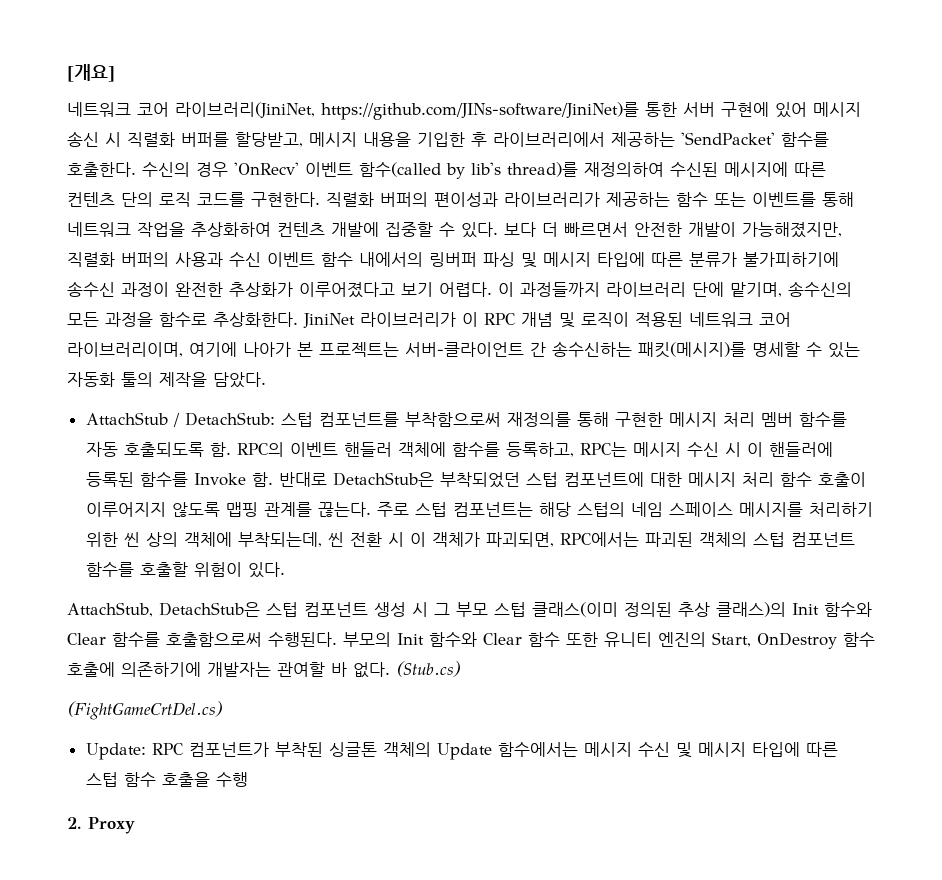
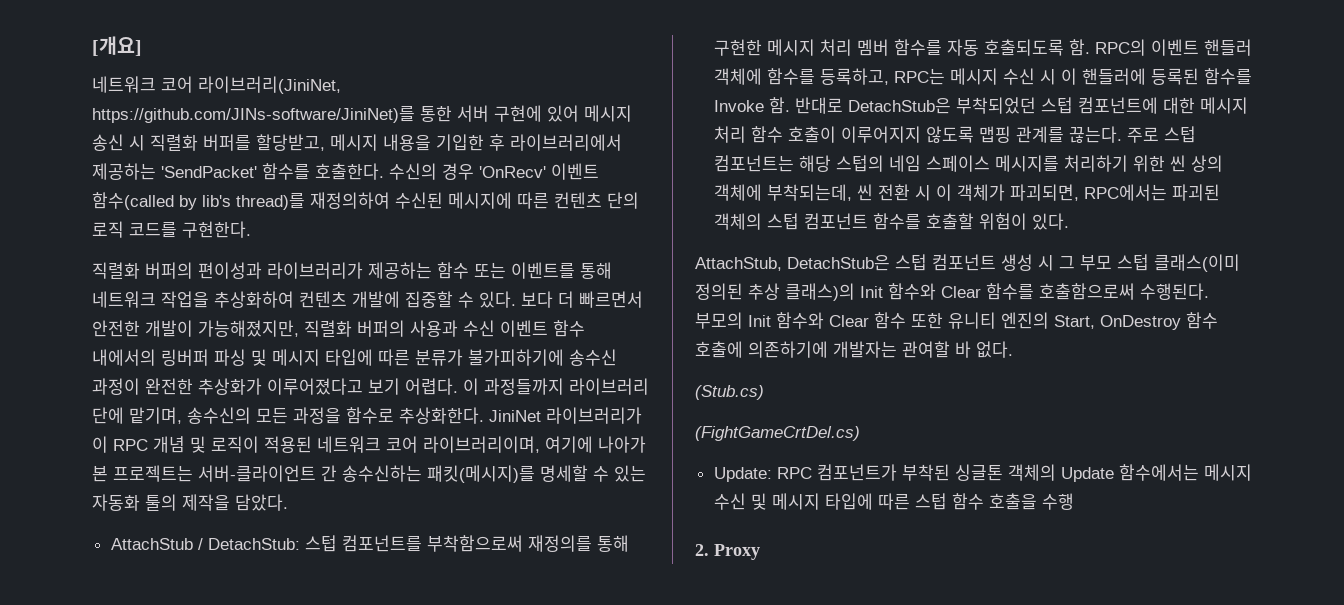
- 수신의 경우 'OnRecv' 이벤트 함수(called by lib's thread)를 재정의하여 수신된 메시지에 따른 컨텐츠 단의 로직 코드를 구현한다. 직렬화 버퍼의 편이성과 라이브러리가 제공하는 함수 또는 이벤트를 통해 네트워크 작업을 추상화하여 컨텐츠 개발에 집중할 수 있다.
+ 수신의 경우 'OnRecv' 이벤트 함수(called by lib's thread)를 재정의하여 수신된 메시지에 따른 컨텐츠 단의 로직 코드를 구현한다.
+ 직렬화 버퍼의 편이성과 라이브러리가 제공하는 함수 또는 이벤트를 통해 네트워크 작업을 추상화하여 컨텐츠 개발에 집중할 수 있다.
- 부모의 Init 함수와 Clear 함수 또한 유니티 엔진의 Start, OnDestroy 함수 호출에 의존하기에 개발자는 관여할 바 없다. (Stub.cs)
+ 부모의 Init 함수와 Clear 함수 또한 유니티 엔진의 Start, OnDestroy 함수 호출에 의존하기에 개발자는 관여할 바 없다.
+ (Stub.cs)

